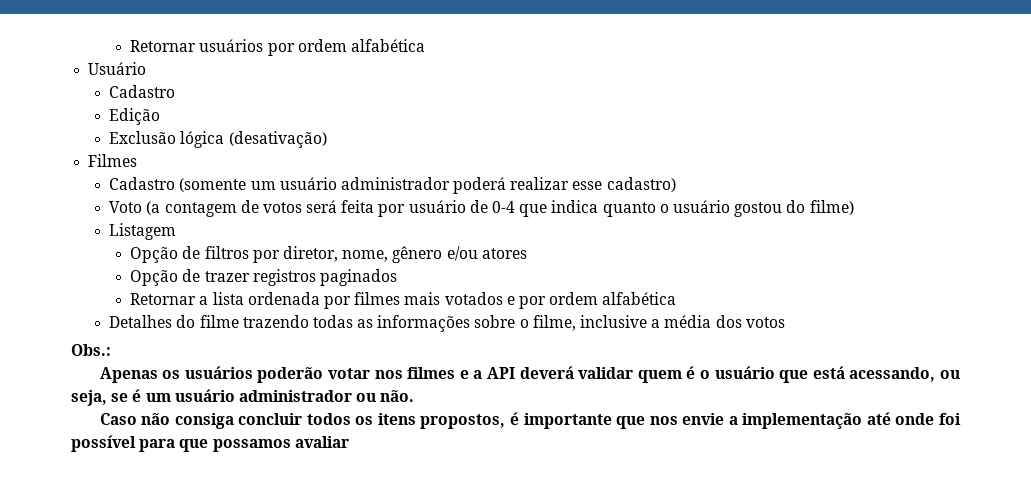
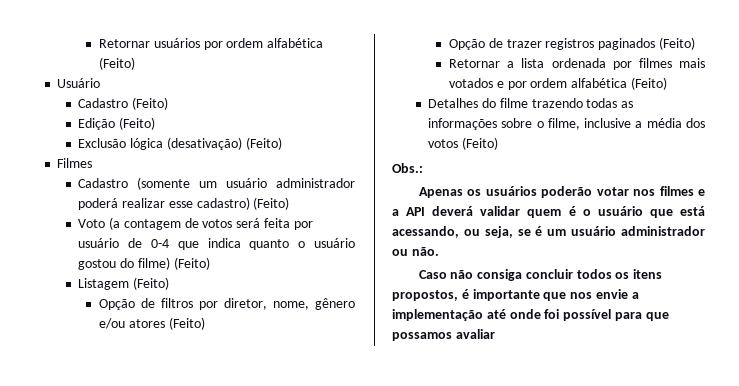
- Retornar usuários por ordem alfabética
+ Retornar usuários por ordem alfabética (Feito)
  Usuário
- Cadastro
+ Cadastro (Feito)
- Edição
+ Edição (Feito)
- Exclusão lógica (desativação)
+ Exclusão lógica (desativação) (Feito)
- Cadastro (somente um usuário administrador poderá realizar esse cadastro)
+ Cadastro (somente um usuário administrador poderá realizar esse cadastro) (Feito)
- Voto (a contagem de votos será feita por usuário de 0-4 que indica quanto o usuário gostou do filme)
+ Voto (a contagem de votos será feita por usuário de 0-4 que indica quanto o usuário gostou do filme) (Feito)
- Listagem
+ Listagem (Feito)
- Opção de filtros por diretor, nome, gênero e/ou atores
+ Opção de filtros por diretor, nome, gênero e/ou atores (Feito)
- Opção de trazer registros paginados
+ Opção de trazer registros paginados (Feito)
- Retornar a lista ordenada por filmes mais votados e por ordem alfabética
+ Retornar a lista ordenada por filmes mais votados e por ordem alfabética (Feito)
- Detalhes do filme trazendo todas as informações sobre o filme, inclusive a média dos votos
+ Detalhes do filme trazendo todas as informações sobre o filme, inclusive a média dos votos (Feito)

